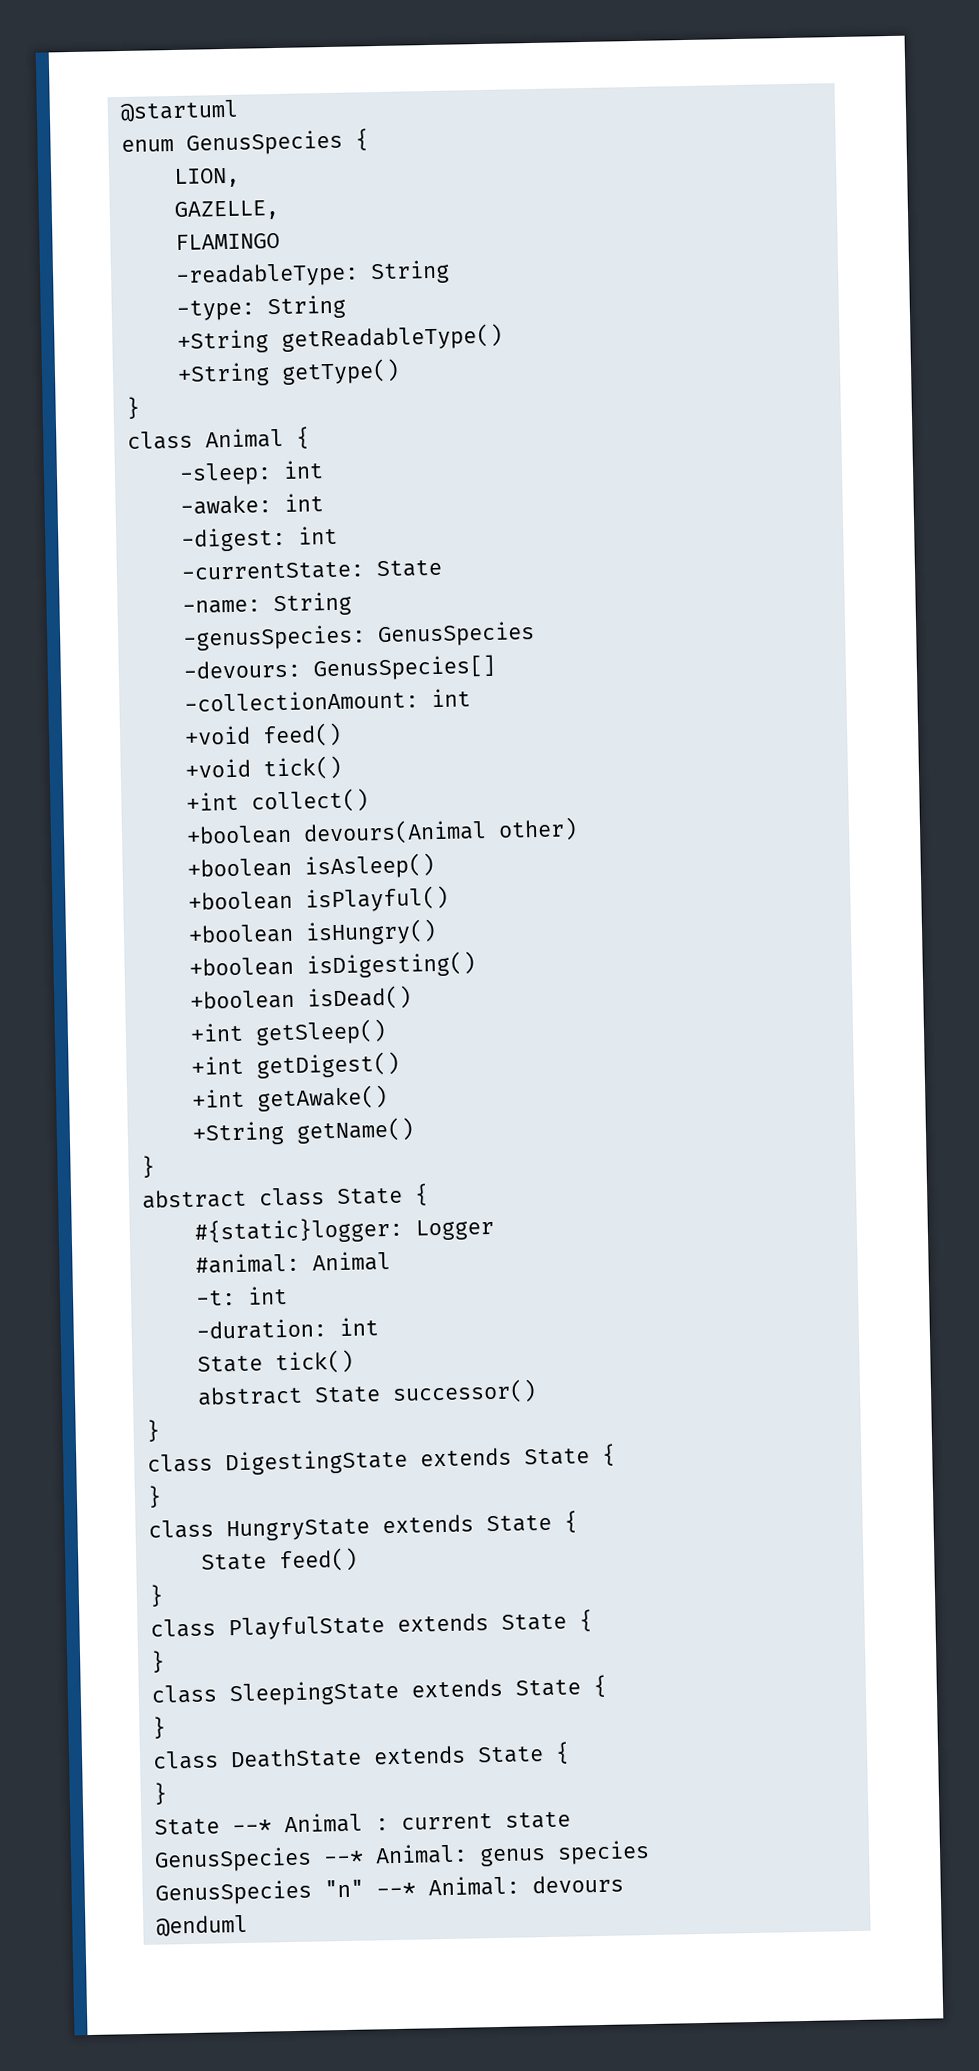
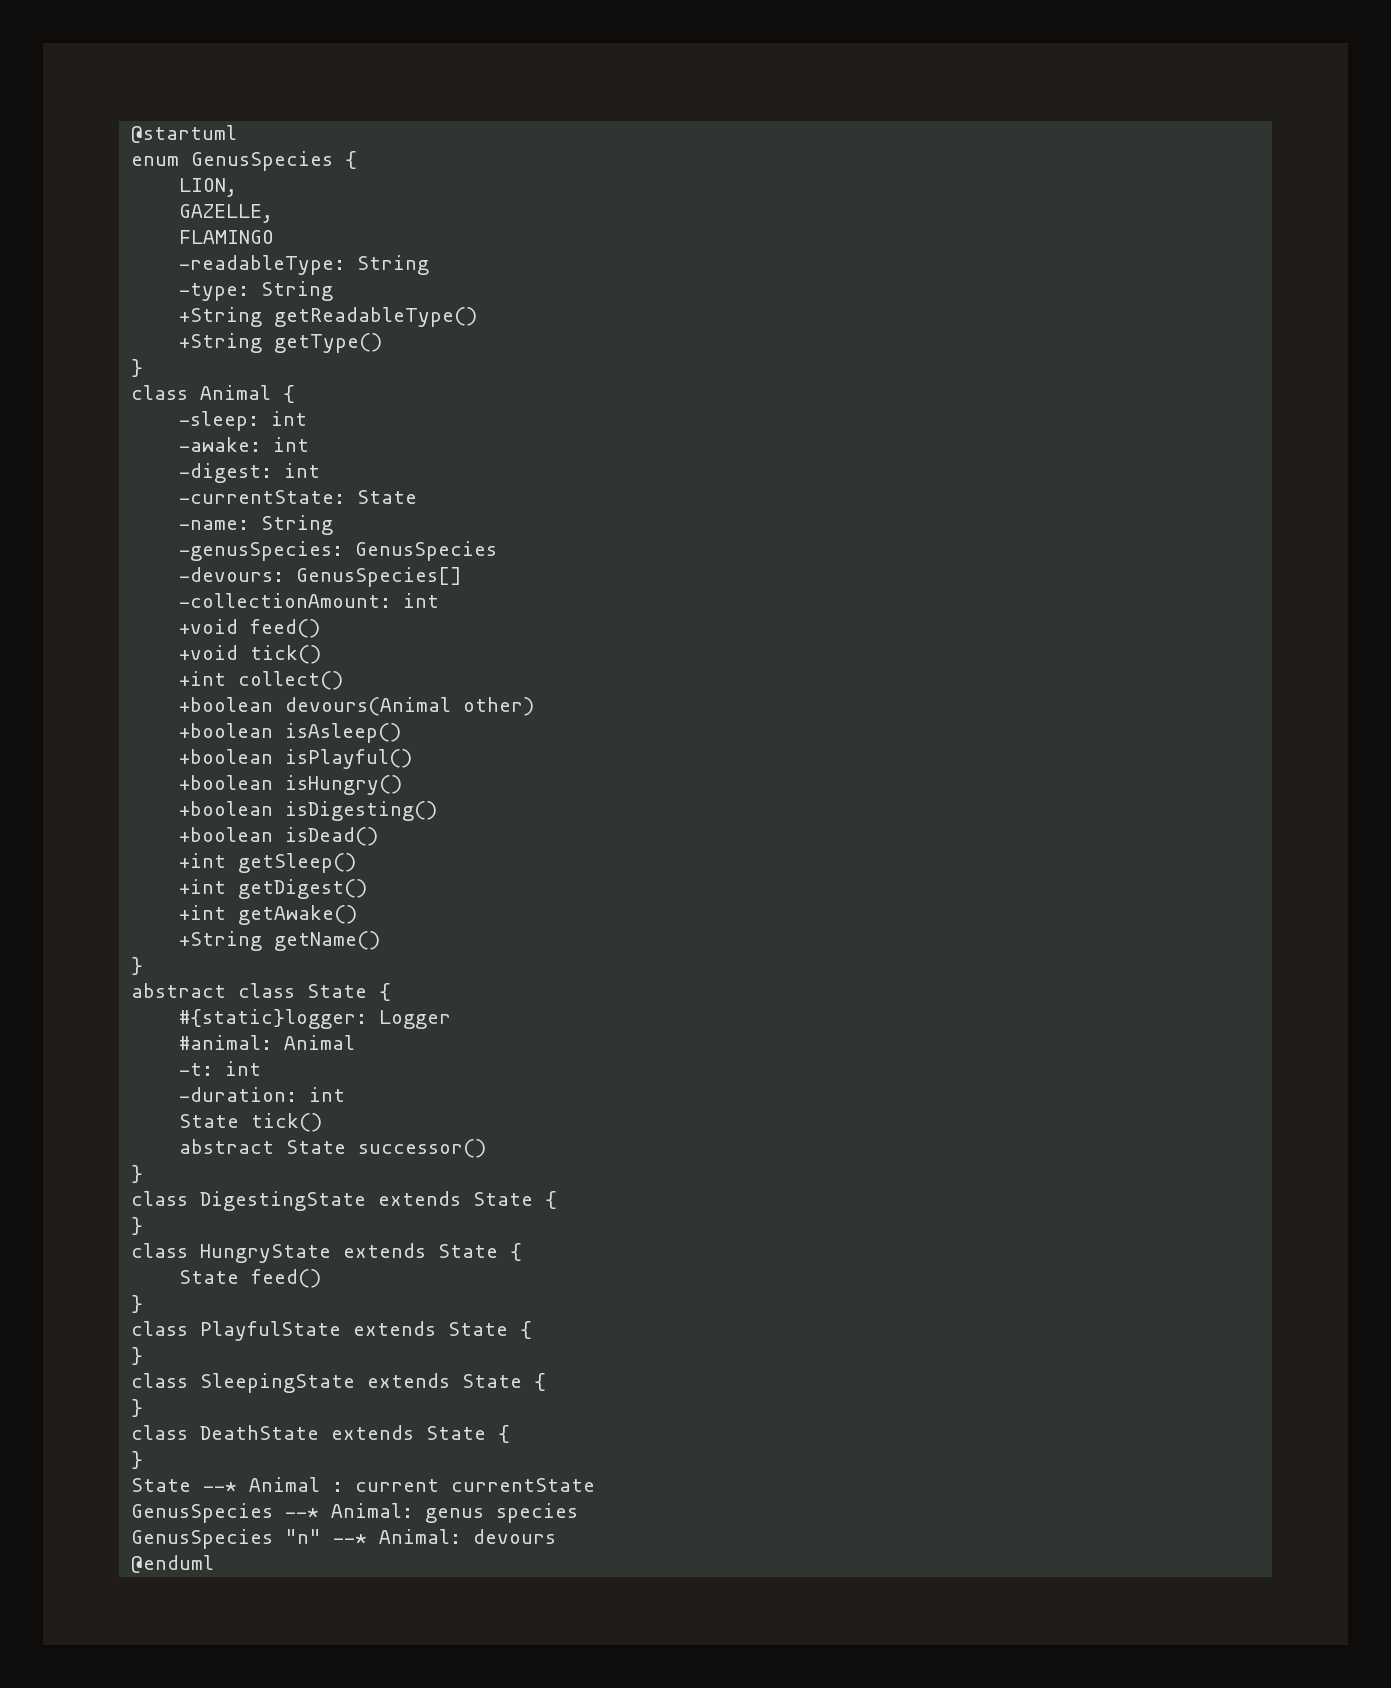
- State --* Animal : current state
+ State --* Animal : current currentState

